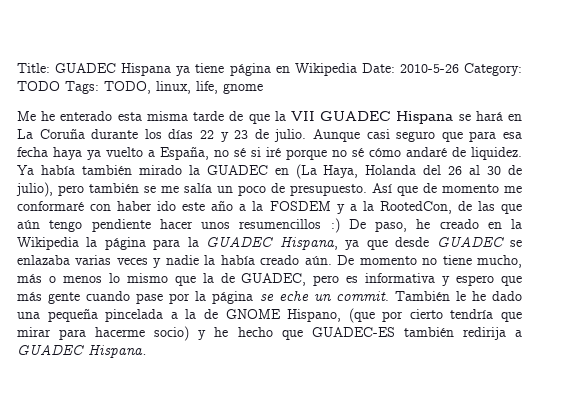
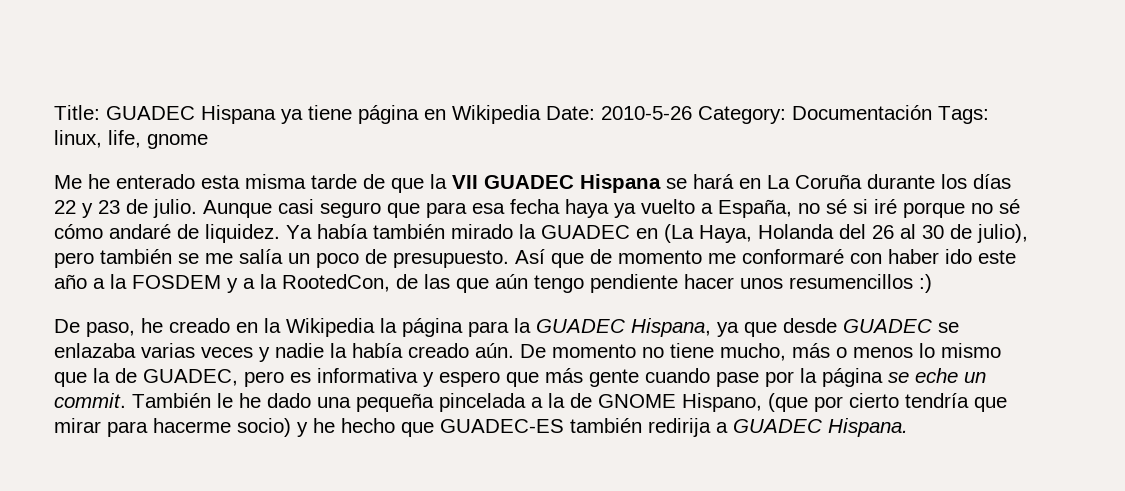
- Title: GUADEC Hispana ya tiene página en Wikipedia Date: 2010-5-26 Category: TODO Tags: TODO, linux, life, gnome
+ Title: GUADEC Hispana ya tiene página en Wikipedia Date: 2010-5-26 Category: Documentación Tags: linux, life, gnome
- Así que de momento me conformaré con haber ido este año a la FOSDEM y a la RootedCon, de las que aún tengo pendiente hacer unos resumencillos :) De paso, he creado en la Wikipedia la página para la GUADEC Hispana, ya que desde GUADEC se enlazaba varias veces y nadie la había creado aún.
+ Así que de momento me conformaré con haber ido este año a la FOSDEM y a la RootedCon, de las que aún tengo pendiente hacer unos resumencillos :)
+ De paso, he creado en la Wikipedia la página para la GUADEC Hispana, ya que desde GUADEC se enlazaba varias veces y nadie la había creado aún.

